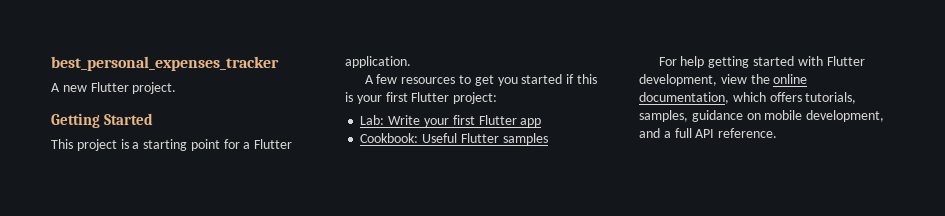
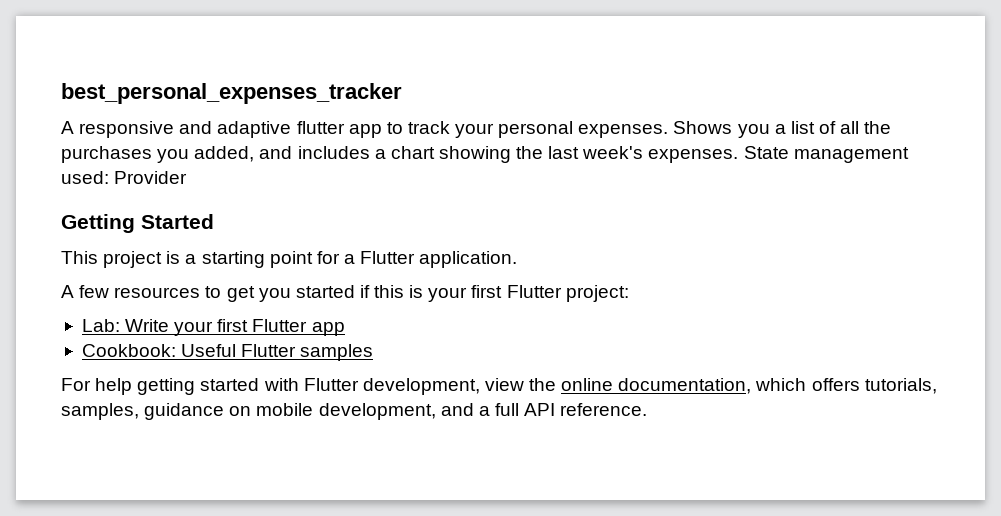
- A new Flutter project.
+ A responsive and adaptive flutter app to track your personal expenses. Shows you a list of all the purchases you added, and includes a chart showing the last week's expenses. State management used: Provider

